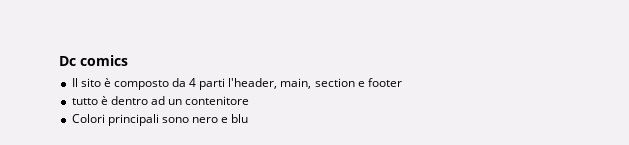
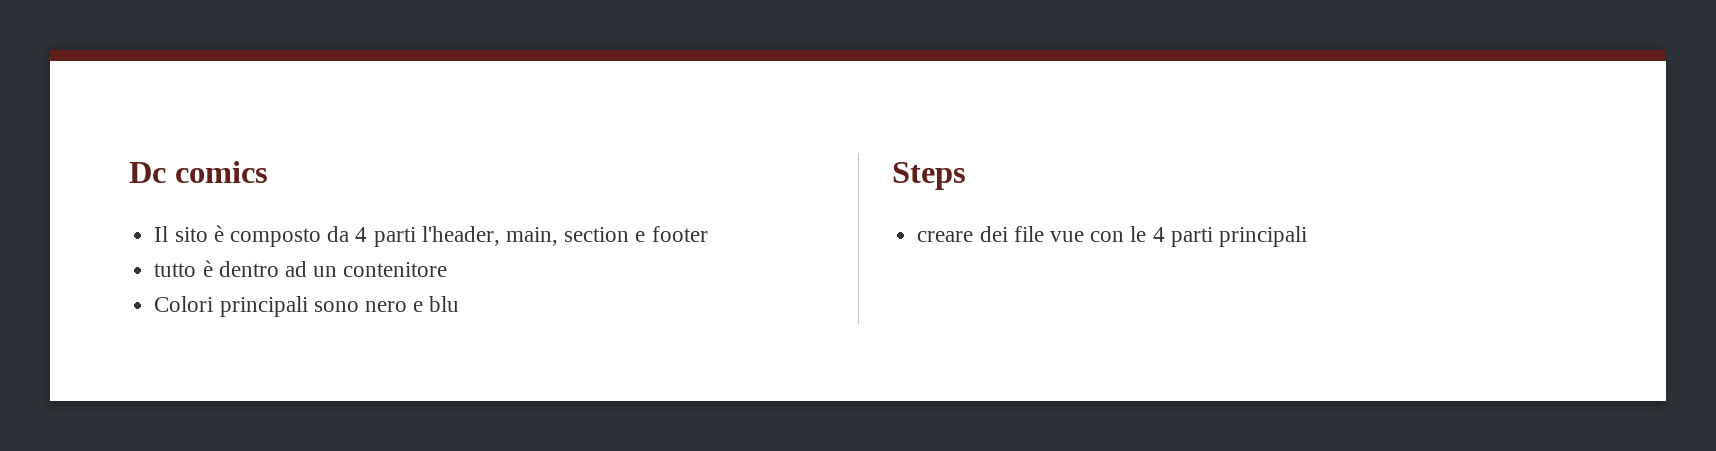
+ Steps
+ creare dei file vue con le 4 parti principali

